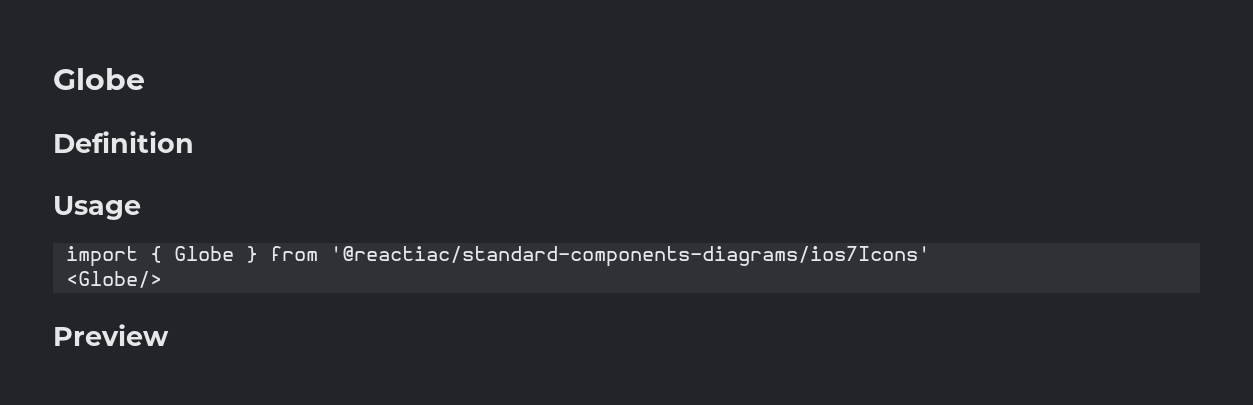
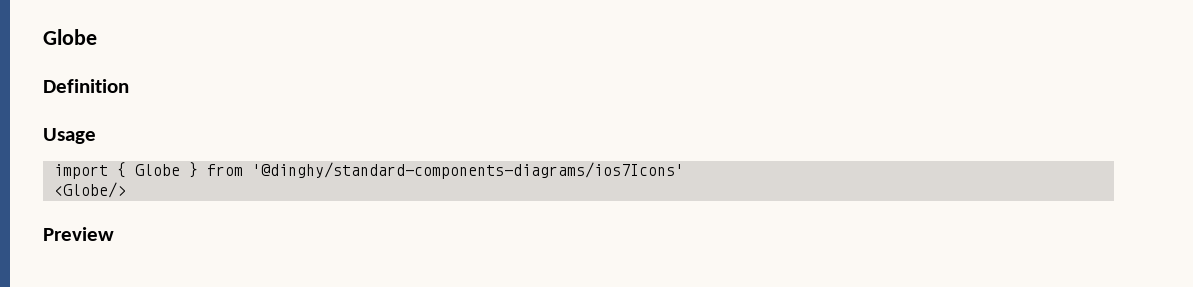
- import { Globe } from '@reactiac/standard-components-diagrams/ios7Icons'
+ import { Globe } from '@dinghy/standard-components-diagrams/ios7Icons'

